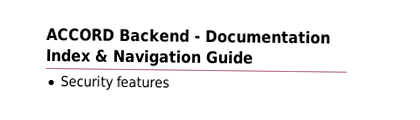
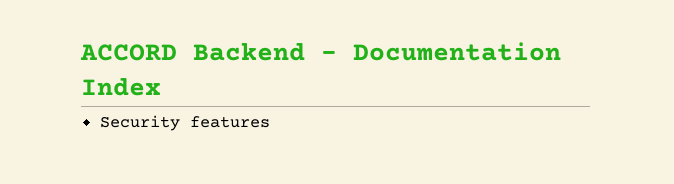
- ACCORD Backend - Documentation Index & Navigation Guide
+ ACCORD Backend - Documentation Index

